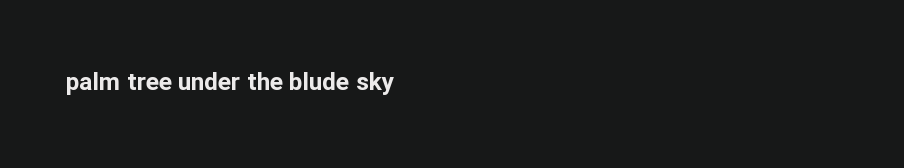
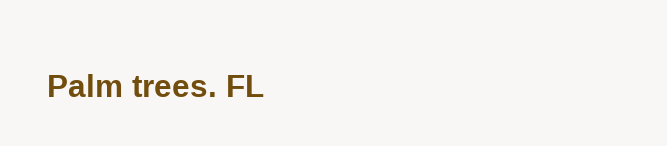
- palm tree under the blude sky
+ Palm trees. FL

